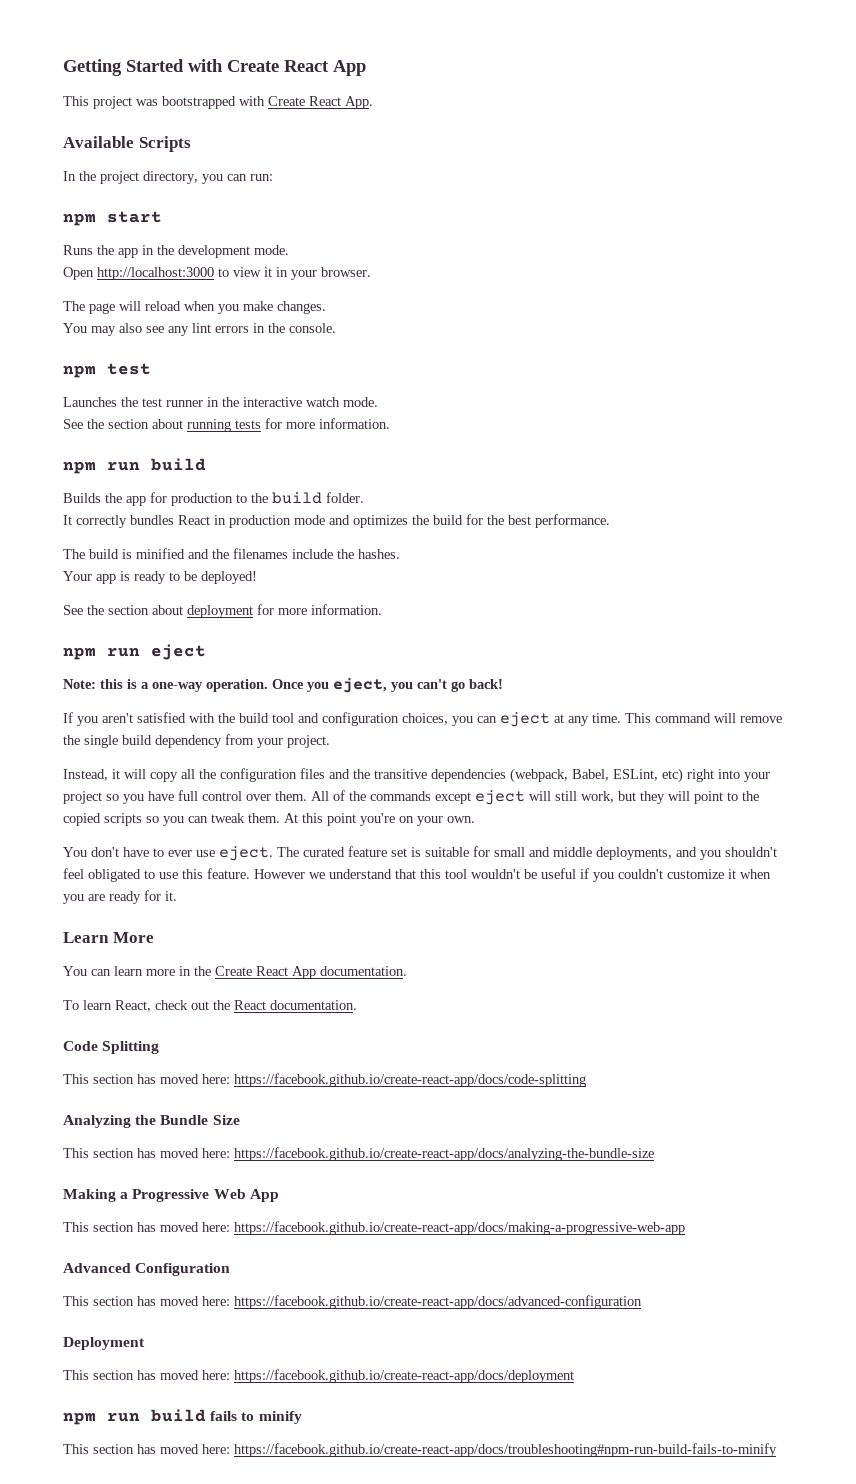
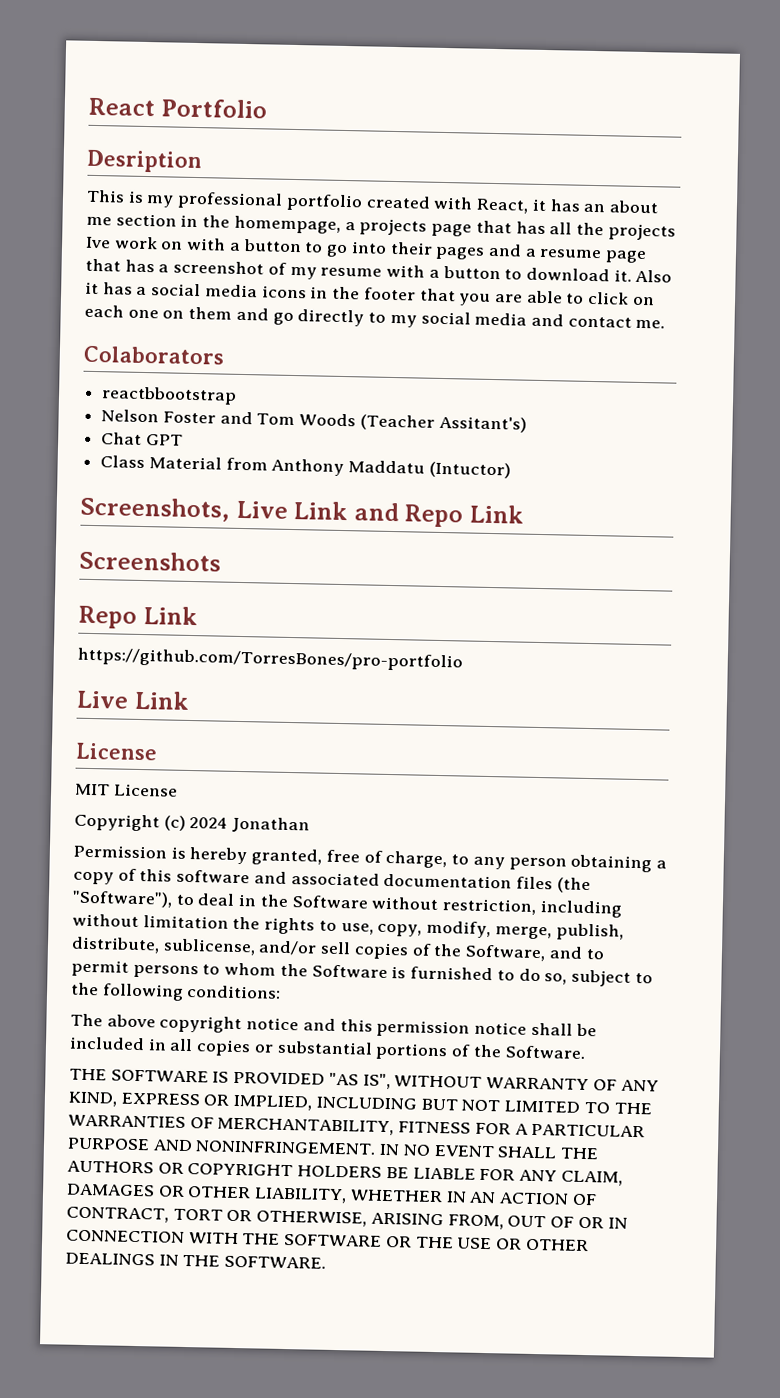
- Getting Started with Create React App
- This project was bootstrapped with Create React App.
- Available Scripts
- In the project directory, you can run:
- npm start
- Runs the app in the development mode.
- Open http://localhost:3000 to view it in your browser.
- The page will reload when you make changes.
- You may also see any lint errors in the console.
- npm test
- Launches the test runner in the interactive watch mode.
- See the section about running tests for more information.
- npm run build
- Builds the app for production to the build folder.
- It correctly bundles React in production mode and optimizes the build for the best performance.
- The build is minified and the filenames include the hashes.
- Your app is ready to be deployed!
- See the section about deployment for more information.
- npm run eject
- Note: this is a one-way operation. Once you eject, you can't go back!
- If you aren't satisfied with the build tool and configuration choices, you can eject at any time. This command will remove the single build dependency from your project.
- Instead, it will copy all the configuration files and the transitive dependencies (webpack, Babel, ESLint, etc) right into your project so you have full control over them. All of the commands except eject will still work, but they will point to the copied scripts so you can tweak them. At this point you're on your own.
- You don't have to ever use eject. The curated feature set is suitable for small and middle deployments, and you shouldn't feel obligated to use this feature. However we understand that this tool wouldn't be useful if you couldn't customize it when you are ready for it.
- Learn More
- You can learn more in the Create React App documentation.
- To learn React, check out the React documentation.
- Code Splitting
- This section has moved here: https://facebook.github.io/create-react-app/docs/code-splitting
- Analyzing the Bundle Size
- This section has moved here: https://facebook.github.io/create-react-app/docs/analyzing-the-bundle-size
- Making a Progressive Web App
- This section has moved here: https://facebook.github.io/create-react-app/docs/making-a-progressive-web-app
- Advanced Configuration
- This section has moved here: https://facebook.github.io/create-react-app/docs/advanced-configuration
- Deployment
- This section has moved here: https://facebook.github.io/create-react-app/docs/deployment
- npm run build fails to minify
- This section has moved here: https://facebook.github.io/create-react-app/docs/troubleshooting#npm-run-build-fails-to-minify
+ React Portfolio
+ Desription
+ This is my professional portfolio created with React, it has an about me section in the homempage, a projects page that has all the projects Ive work on with a button to go into their pages and a resume page that has a screenshot of my resume with a button to download it. Also it has a social media icons in the footer that you are able to click on each one on them and go directly to my social media and contact me.
+ Colaborators
+ reactbbootstrap
+ Nelson Foster and Tom Woods (Teacher Assitant's)
+ Chat GPT
+ Class Material from Anthony Maddatu (Intuctor)
+ Screenshots, Live Link and Repo Link
+ Screenshots
+ Repo Link
+ https://github.com/TorresBones/pro-portfolio
+ Live Link
+ License
+ MIT License
+ Copyright (c) 2024 Jonathan
+ Permission is hereby granted, free of charge, to any person obtaining a copy of this software and associated documentation files (the "Software"), to deal in the Software without restriction, including without limitation the rights to use, copy, modify, merge, publish, distribute, sublicense, and/or sell copies of the Software, and to permit persons to whom the Software is furnished to do so, subject to the following conditions:
+ The above copyright notice and this permission notice shall be included in all copies or substantial portions of the Software.
+ THE SOFTWARE IS PROVIDED "AS IS", WITHOUT WARRANTY OF ANY KIND, EXPRESS OR IMPLIED, INCLUDING BUT NOT LIMITED TO THE WARRANTIES OF MERCHANTABILITY, FITNESS FOR A PARTICULAR PURPOSE AND NONINFRINGEMENT. IN NO EVENT SHALL THE AUTHORS OR COPYRIGHT HOLDERS BE LIABLE FOR ANY CLAIM, DAMAGES OR OTHER LIABILITY, WHETHER IN AN ACTION OF CONTRACT, TORT OR OTHERWISE, ARISING FROM, OUT OF OR IN CONNECTION WITH THE SOFTWARE OR THE USE OR OTHER DEALINGS IN THE SOFTWARE.

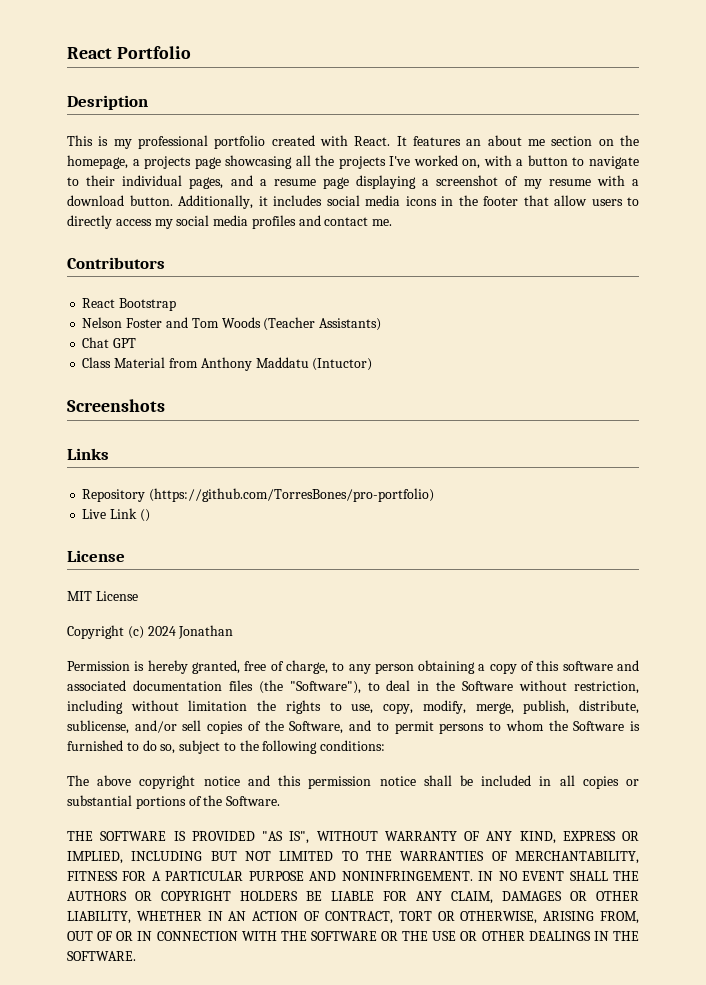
- This is my professional portfolio created with React, it has an about me section in the homempage, a projects page that has all the projects Ive work on with a button to go into their pages and a resume page that has a screenshot of my resume with a button to download it. Also it has a social media icons in the footer that you are able to click on each one on them and go directly to my social media and contact me.
+ This is my professional portfolio created with React. It features an about me section on the homepage, a projects page showcasing all the projects I've worked on, with a button to navigate to their individual pages, and a resume page displaying a screenshot of my resume with a download button. Additionally, it includes social media icons in the footer that allow users to directly access my social media profiles and contact me.
- Colaborators
- reactbbootstrap
+ Contributors
+ React Bootstrap
- Nelson Foster and Tom Woods (Teacher Assitant's)
+ Nelson Foster and Tom Woods (Teacher Assistants)
- Screenshots, Live Link and Repo Link
  Screenshots
- Repo Link
- https://github.com/TorresBones/pro-portfolio
- Live Link
+ Links
+ Repository (https://github.com/TorresBones/pro-portfolio)
+ Live Link ()

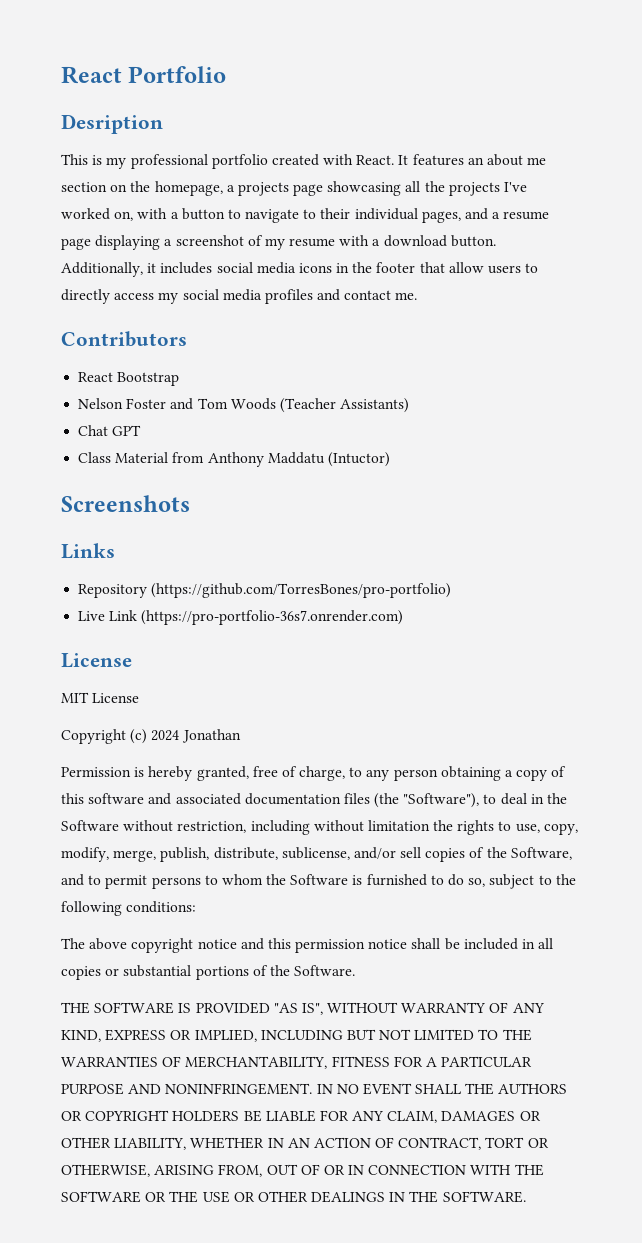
- Live Link ()
+ Live Link (https://pro-portfolio-36s7.onrender.com)

